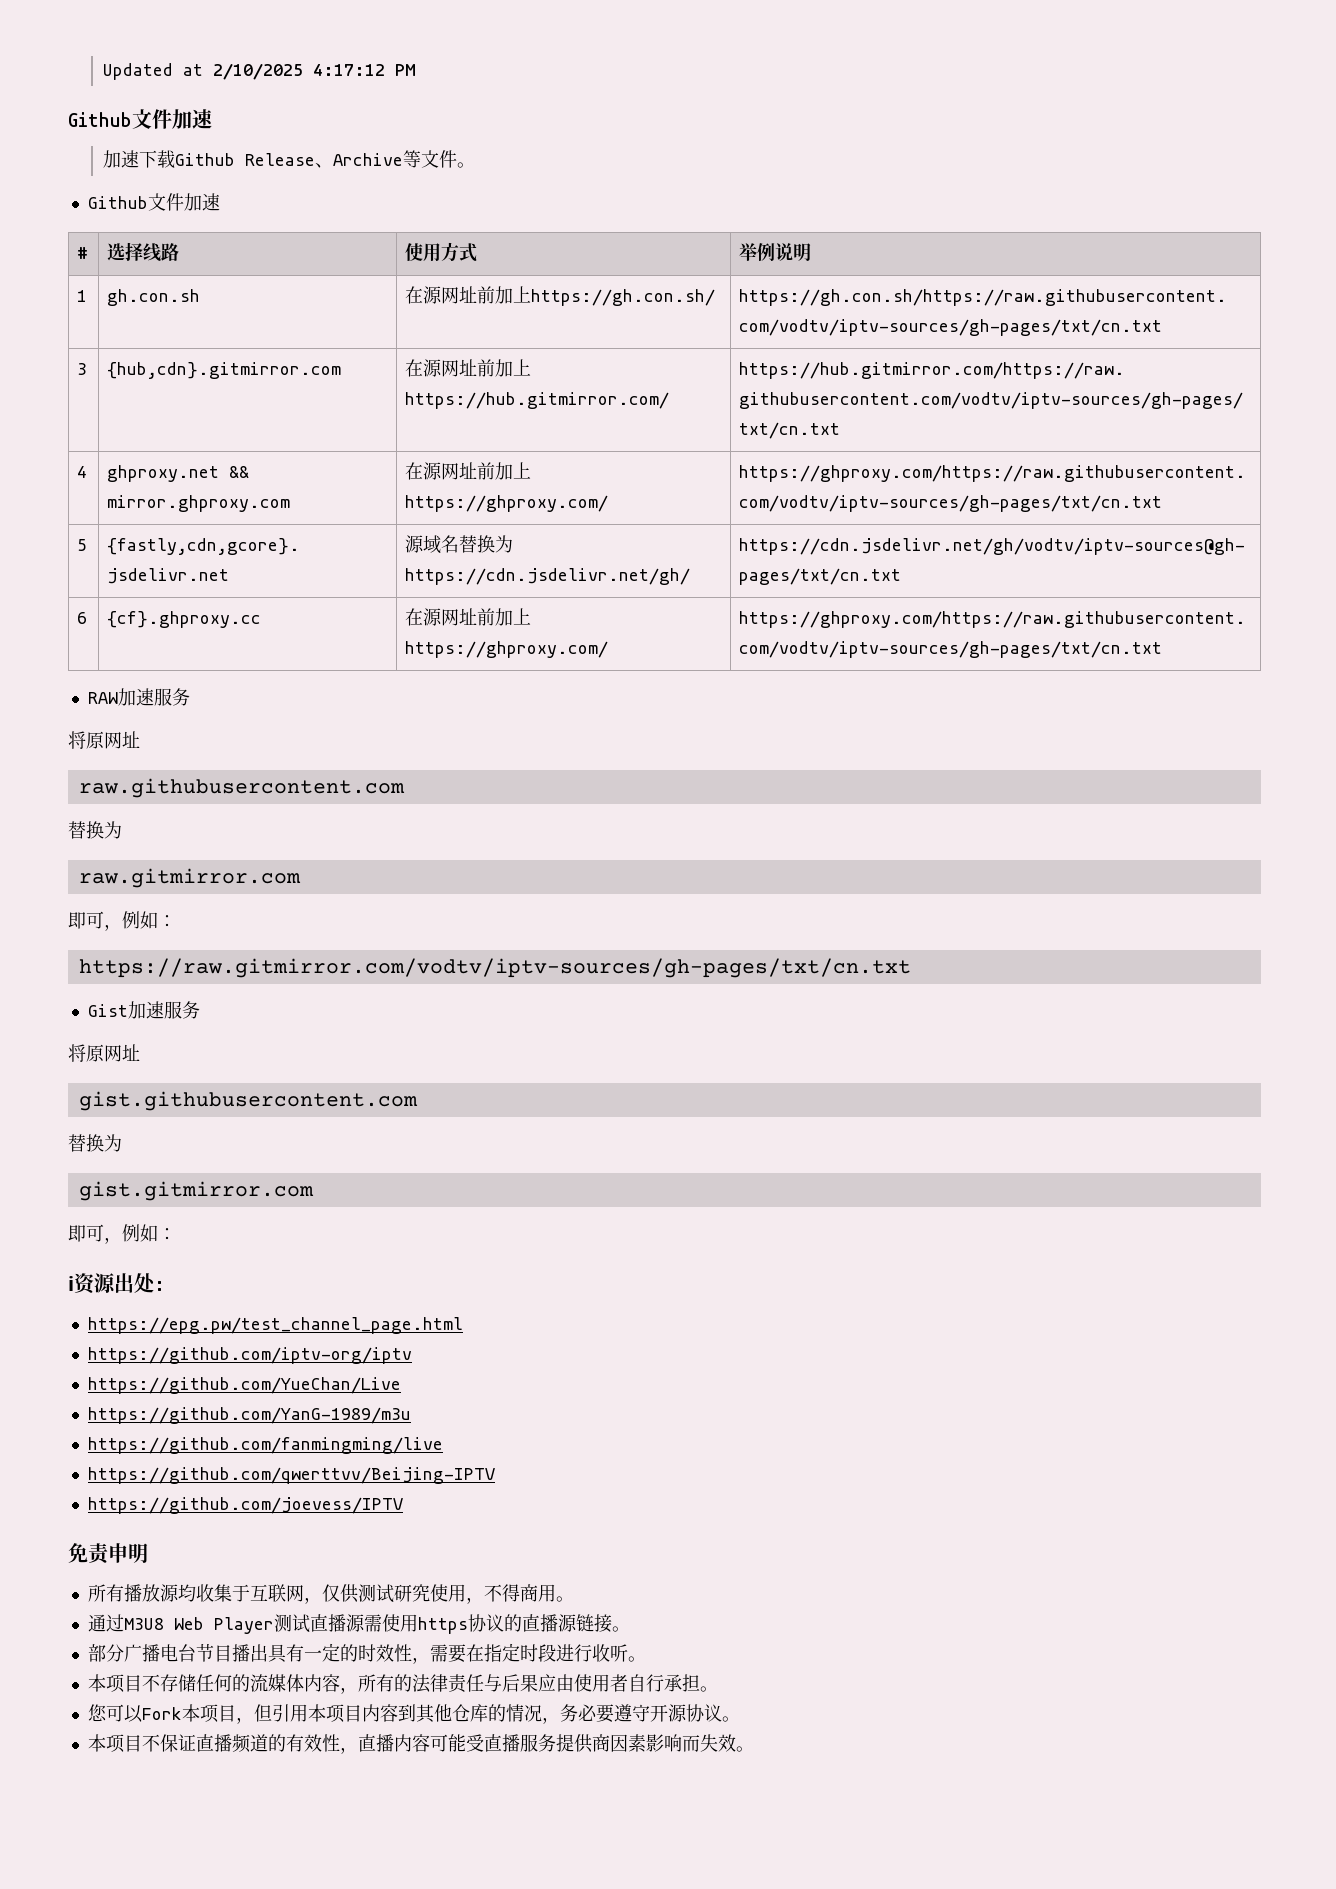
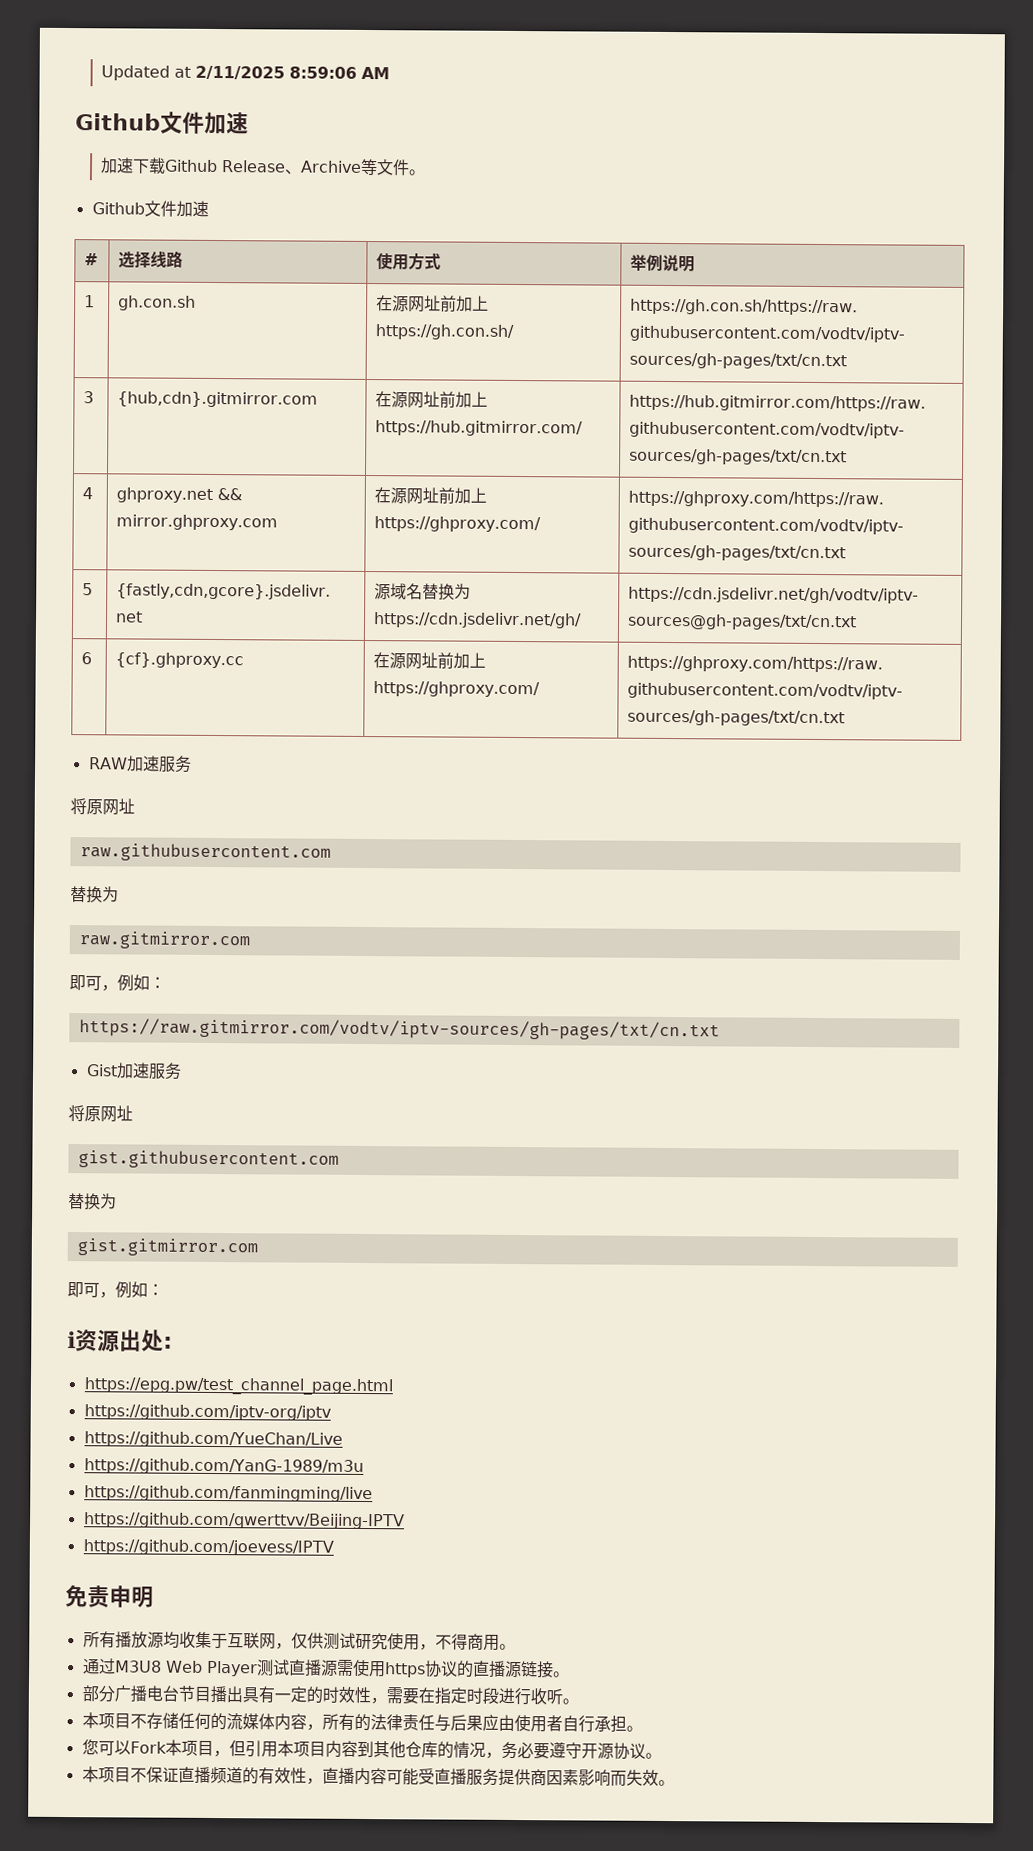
- Updated at 2/10/2025 4:17:12 PM
+ Updated at 2/11/2025 8:59:06 AM

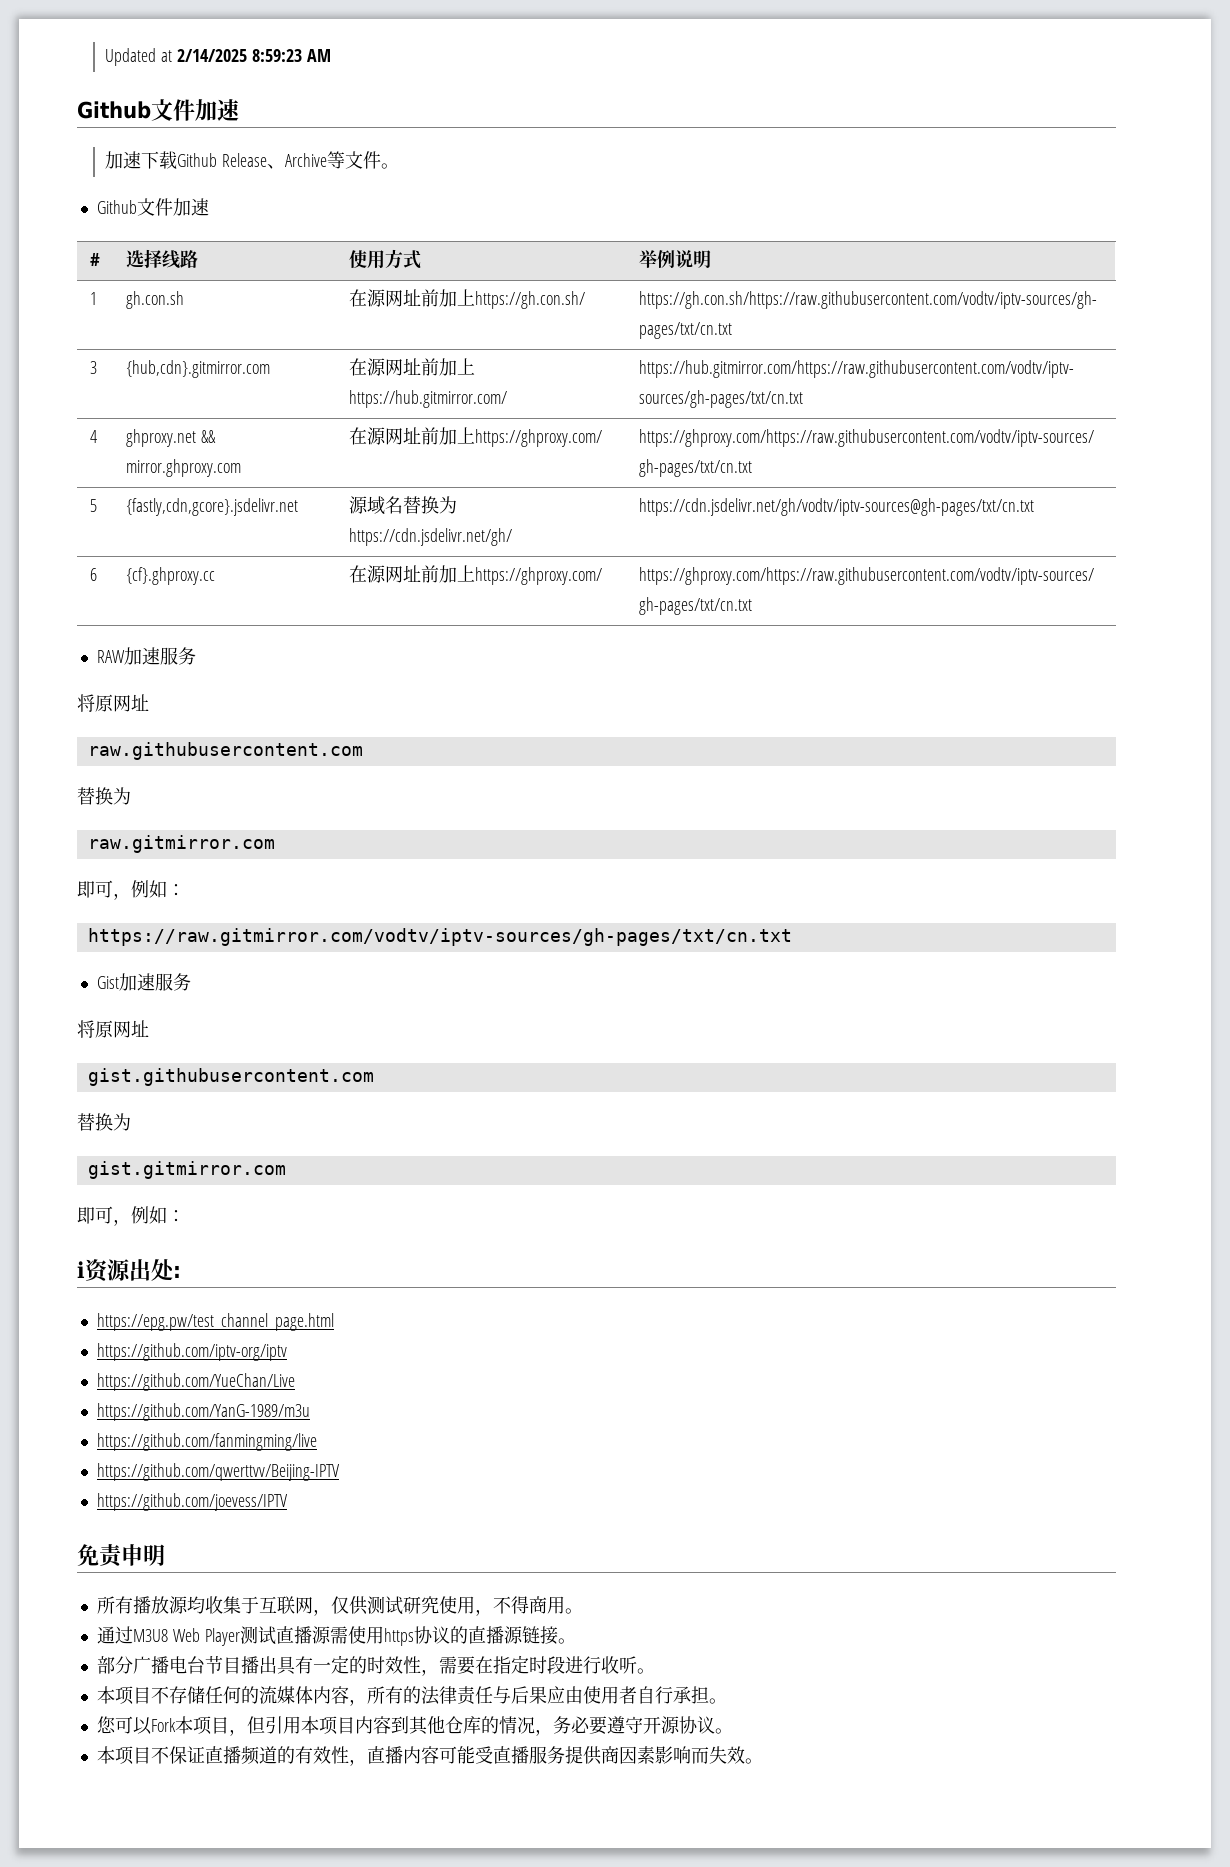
- Updated at 2/11/2025 8:59:06 AM
+ Updated at 2/14/2025 8:59:23 AM

